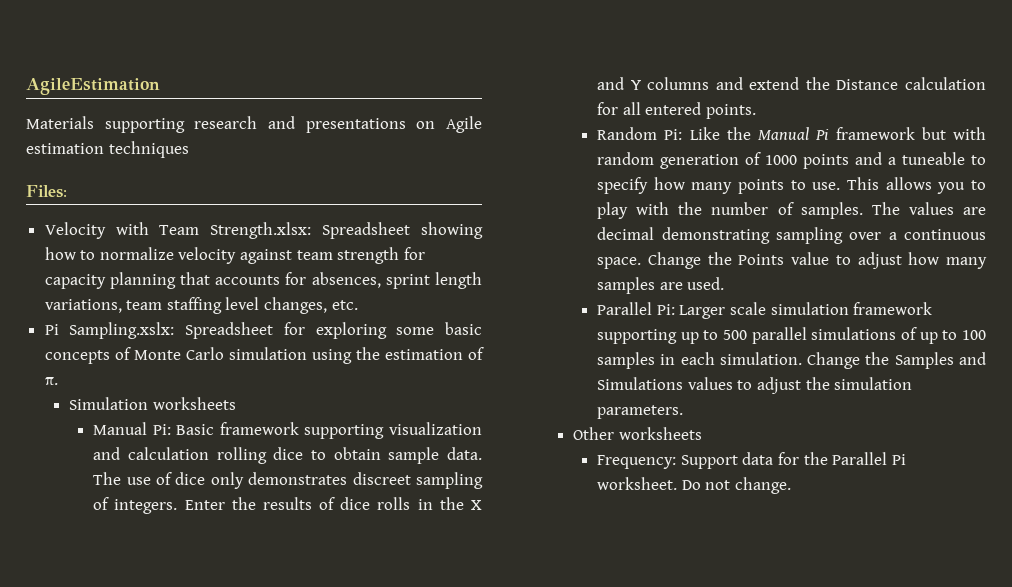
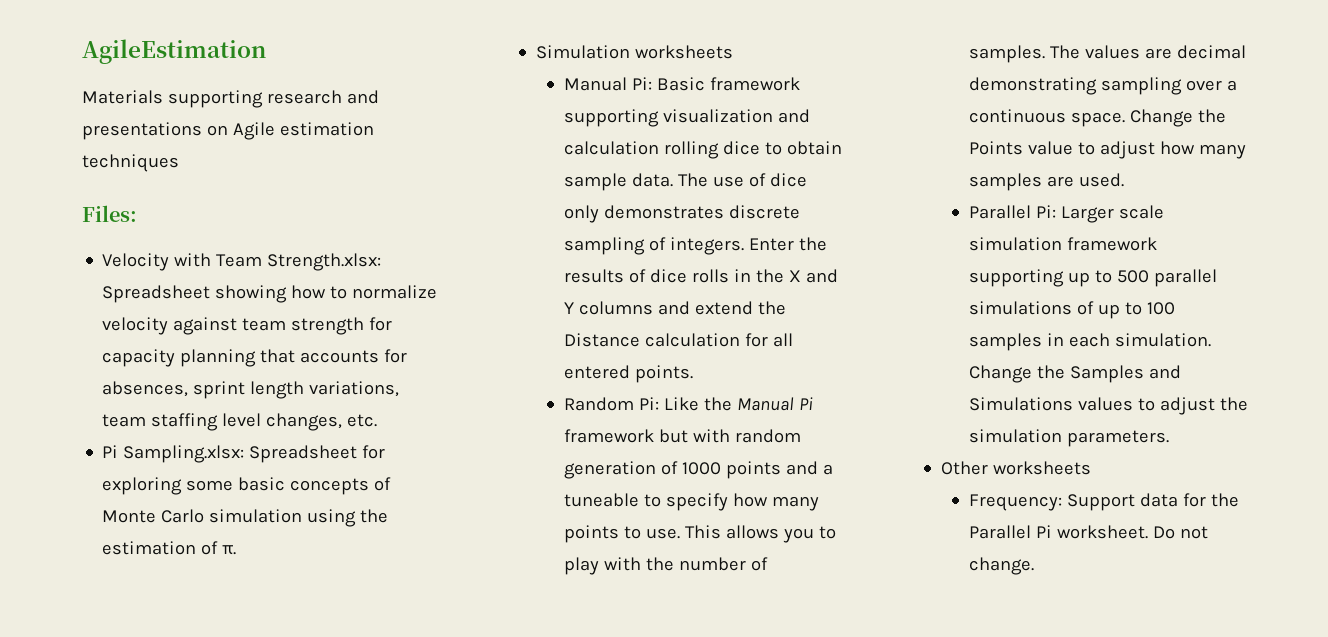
- Pi Sampling.xslx: Spreadsheet for exploring some basic concepts of Monte Carlo simulation using the estimation of π.
+ Pi Sampling.xlsx: Spreadsheet for exploring some basic concepts of Monte Carlo simulation using the estimation of π.
- The use of dice only demonstrates discreet sampling of integers.
+ The use of dice only demonstrates discrete sampling of integers.

